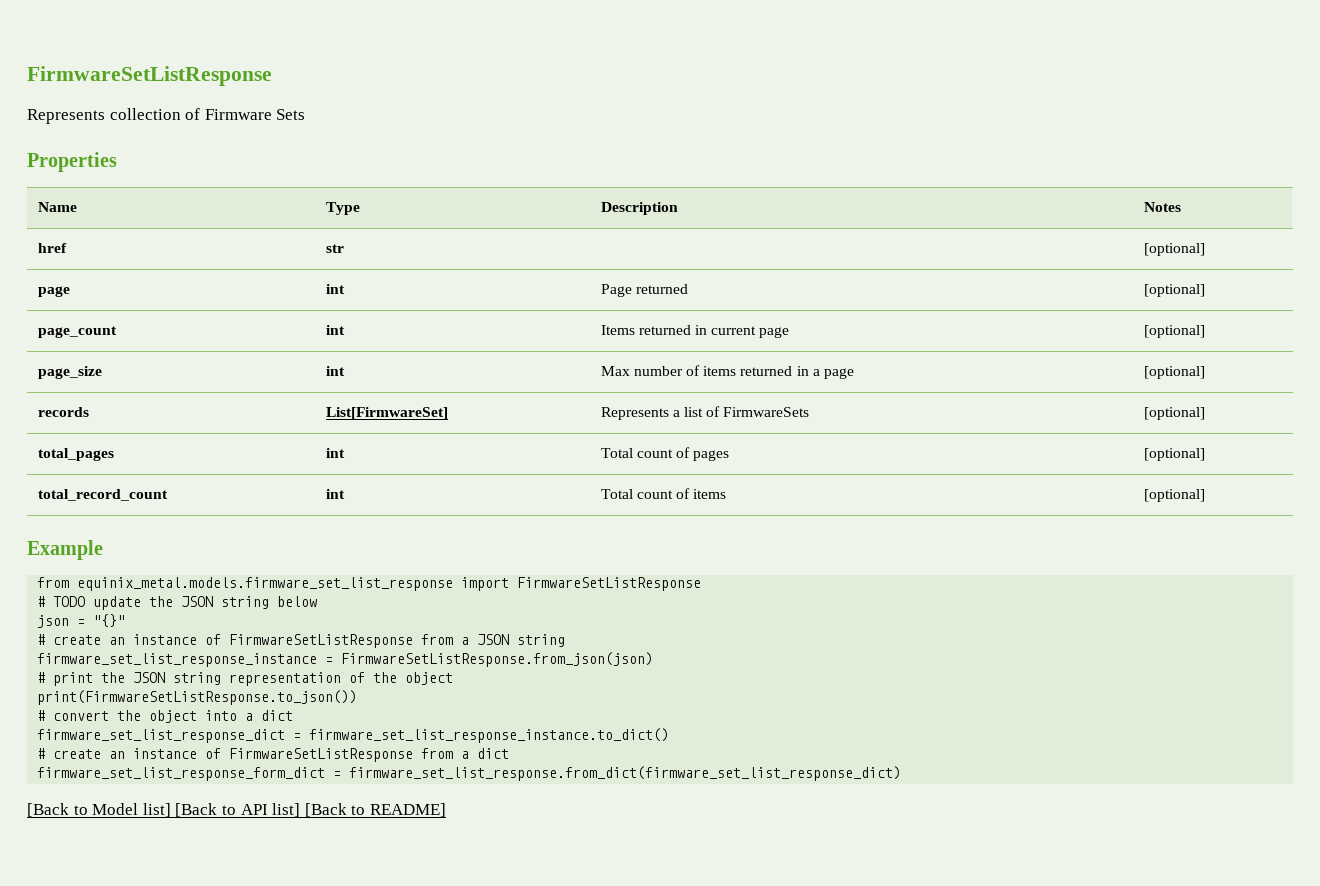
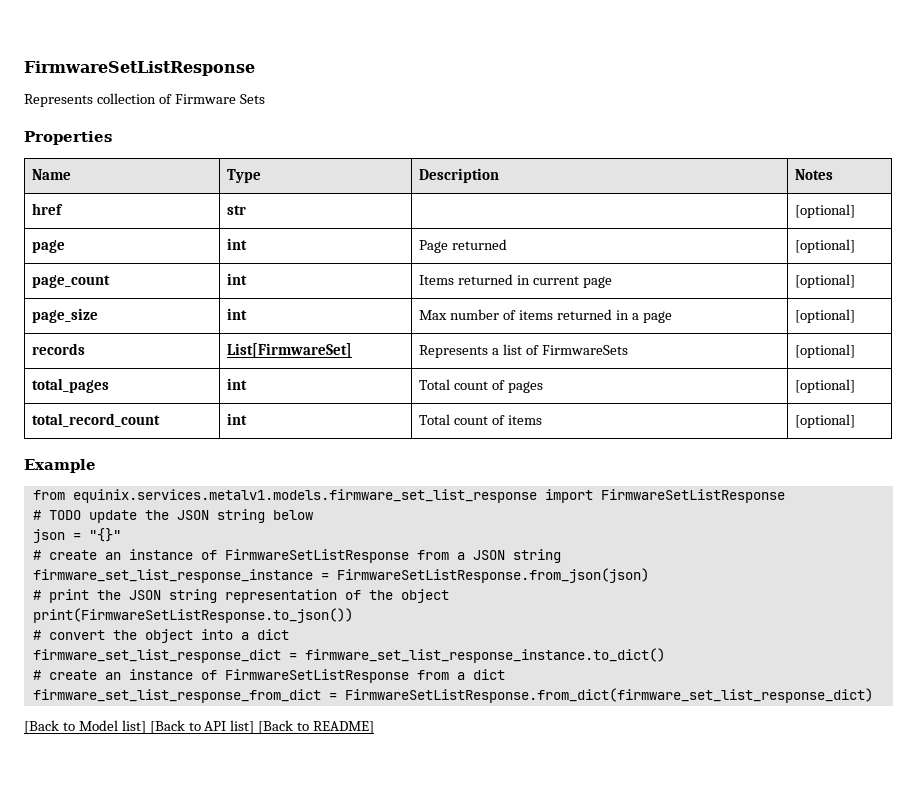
- from equinix_metal.models.firmware_set_list_response import FirmwareSetListResponse
+ from equinix.services.metalv1.models.firmware_set_list_response import FirmwareSetListResponse
- firmware_set_list_response_form_dict = firmware_set_list_response.from_dict(firmware_set_list_response_dict)
+ firmware_set_list_response_from_dict = FirmwareSetListResponse.from_dict(firmware_set_list_response_dict)

